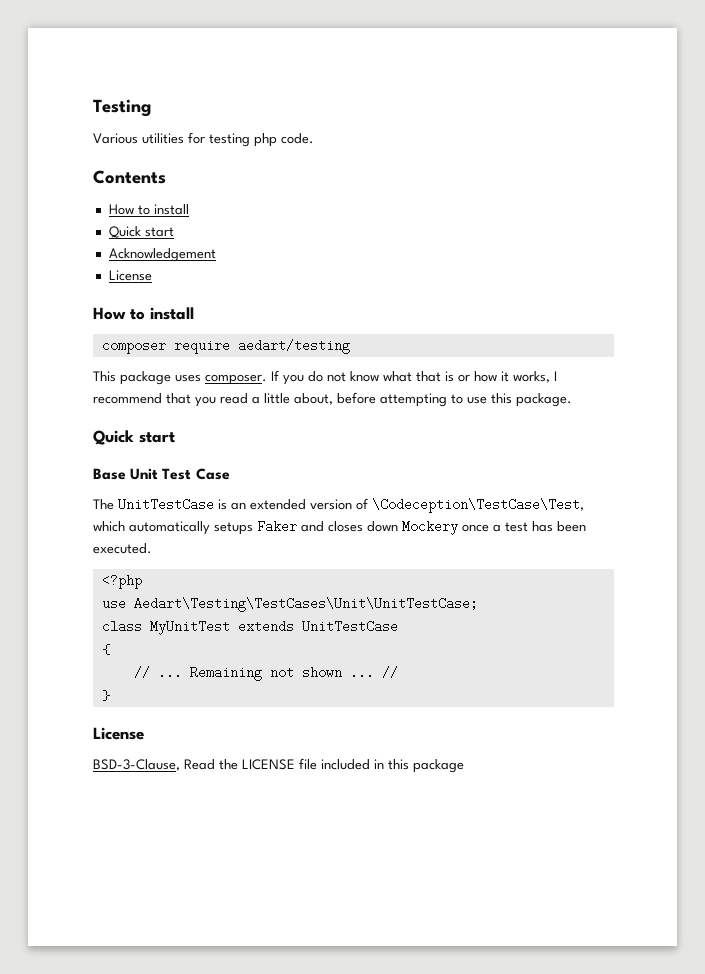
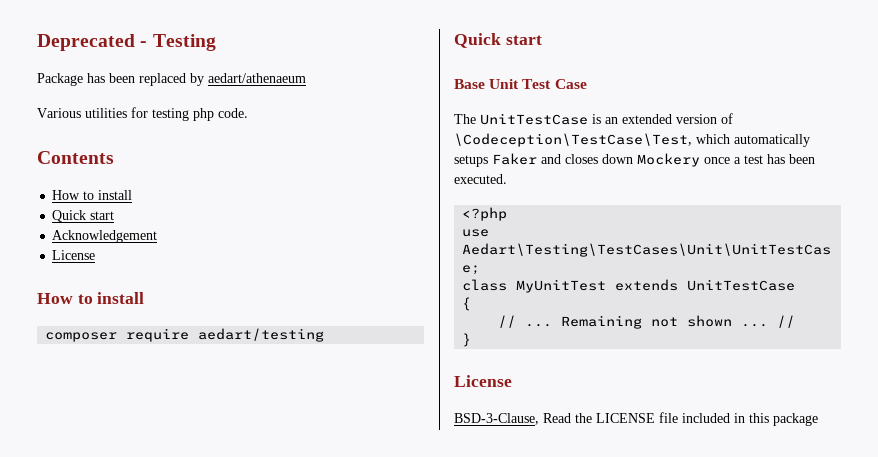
- Testing
+ Deprecated - Testing
+ Package has been replaced by aedart/athenaeum
- This package uses composer. If you do not know what that is or how it works, I recommend that you read a little about, before attempting to use this package.

